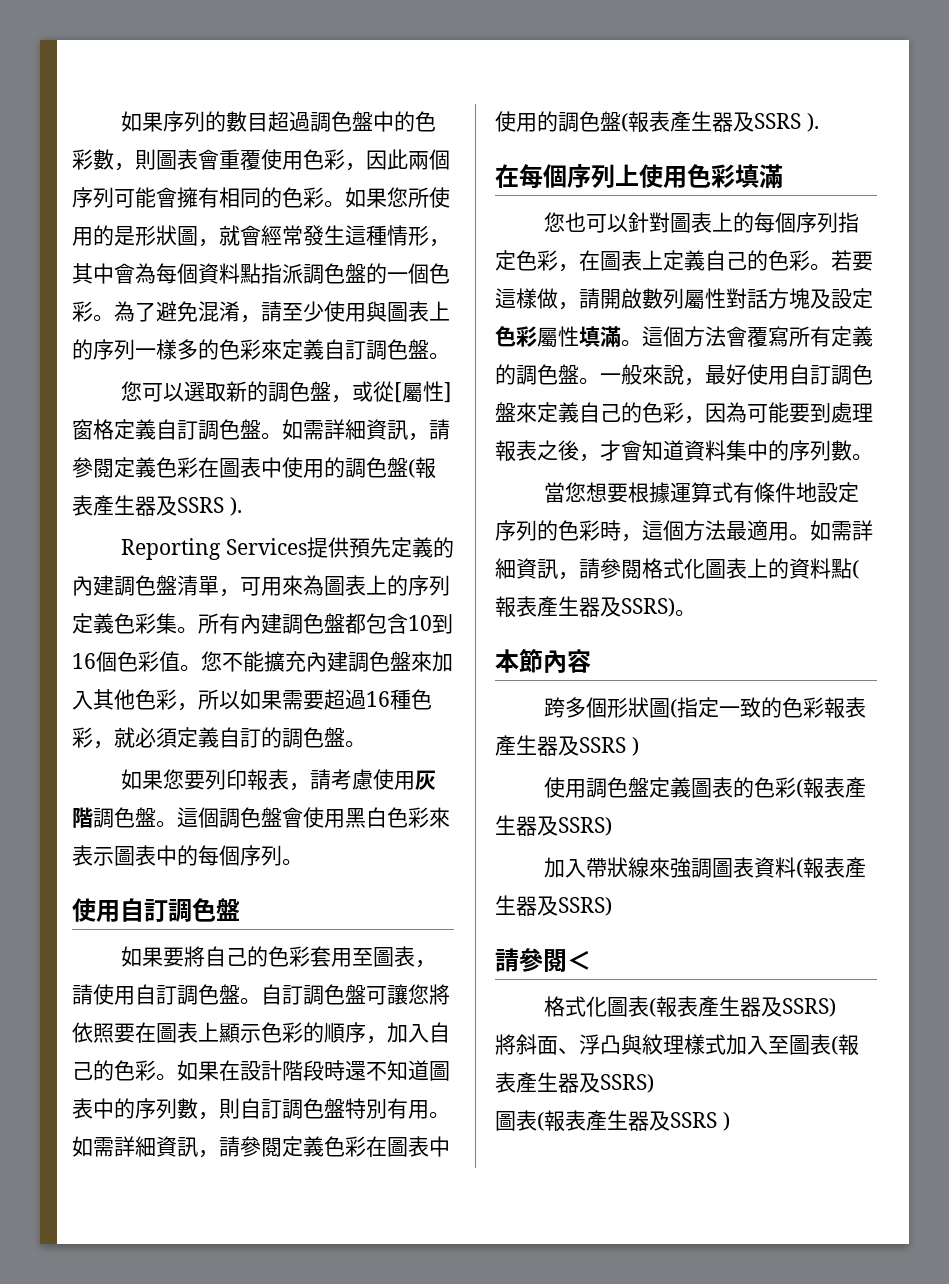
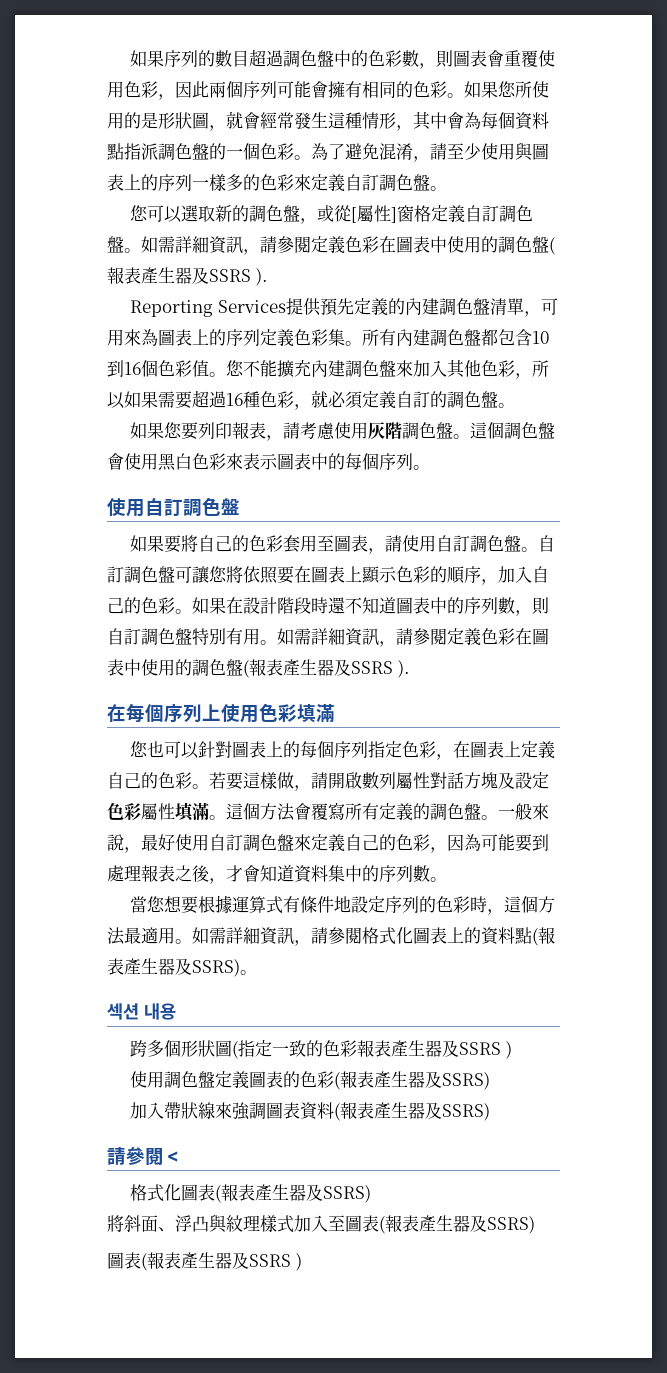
- 本節內容
+ 섹션 내용

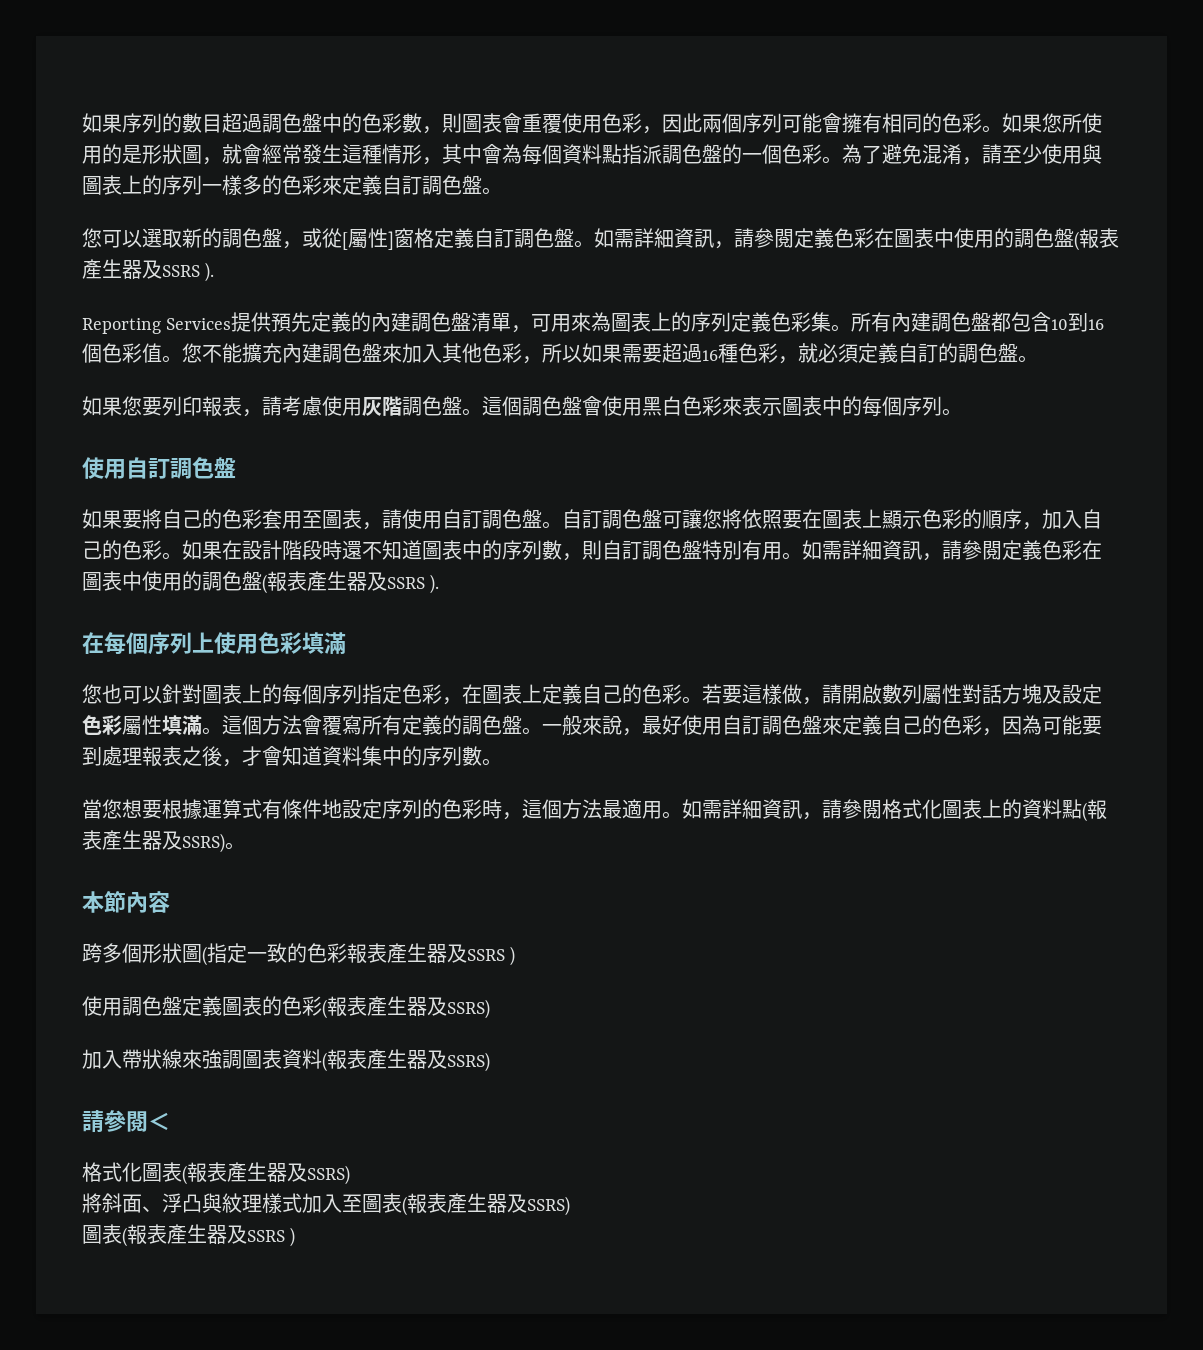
- 섹션 내용
+ 本節內容

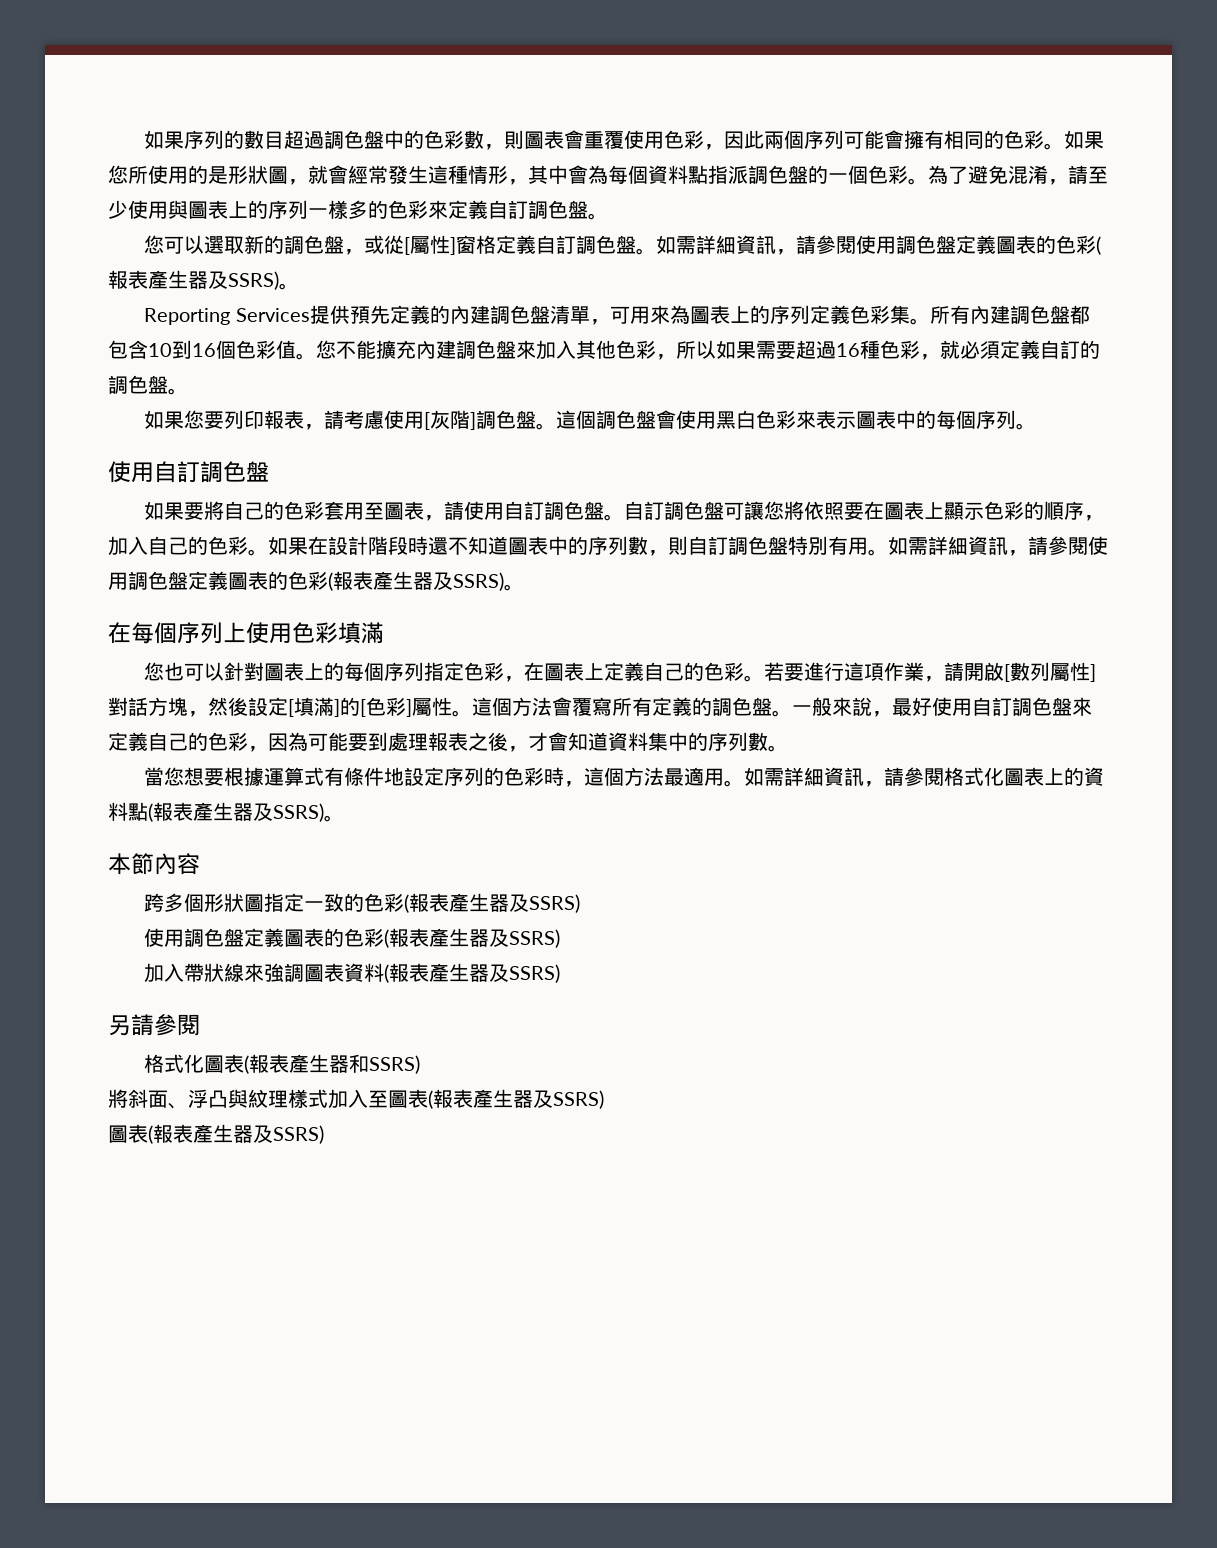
- 您可以選取新的調色盤，或從[屬性]窗格定義自訂調色盤。如需詳細資訊，請參閱定義色彩在圖表中使用的調色盤(報表產生器及SSRS ).
+ 您可以選取新的調色盤，或從[屬性]窗格定義自訂調色盤。如需詳細資訊，請參閱使用調色盤定義圖表的色彩(報表產生器及SSRS)。
- 如果您要列印報表，請考慮使用灰階調色盤。
+ 如果您要列印報表，請考慮使用[灰階]調色盤。
- 如果在設計階段時還不知道圖表中的序列數，則自訂調色盤特別有用。如需詳細資訊，請參閱定義色彩在圖表中使用的調色盤(報表產生器及SSRS ).
+ 如果在設計階段時還不知道圖表中的序列數，則自訂調色盤特別有用。如需詳細資訊，請參閱使用調色盤定義圖表的色彩(報表產生器及SSRS)。
- 若要這樣做，請開啟數列屬性對話方塊及設定色彩屬性填滿。
+ 若要進行這項作業，請開啟[數列屬性]對話方塊，然後設定[填滿]的[色彩]屬性。
- 跨多個形狀圖(指定一致的色彩報表產生器及SSRS )
+ 跨多個形狀圖指定一致的色彩(報表產生器及SSRS)
- 請參閱＜
+ 另請參閱
- 格式化圖表(報表產生器及SSRS)
+ 格式化圖表(報表產生器和SSRS)
  將斜面、浮凸與紋理樣式加入至圖表(報表產生器及SSRS)
- 圖表(報表產生器及SSRS )
+ 圖表(報表產生器及SSRS)

